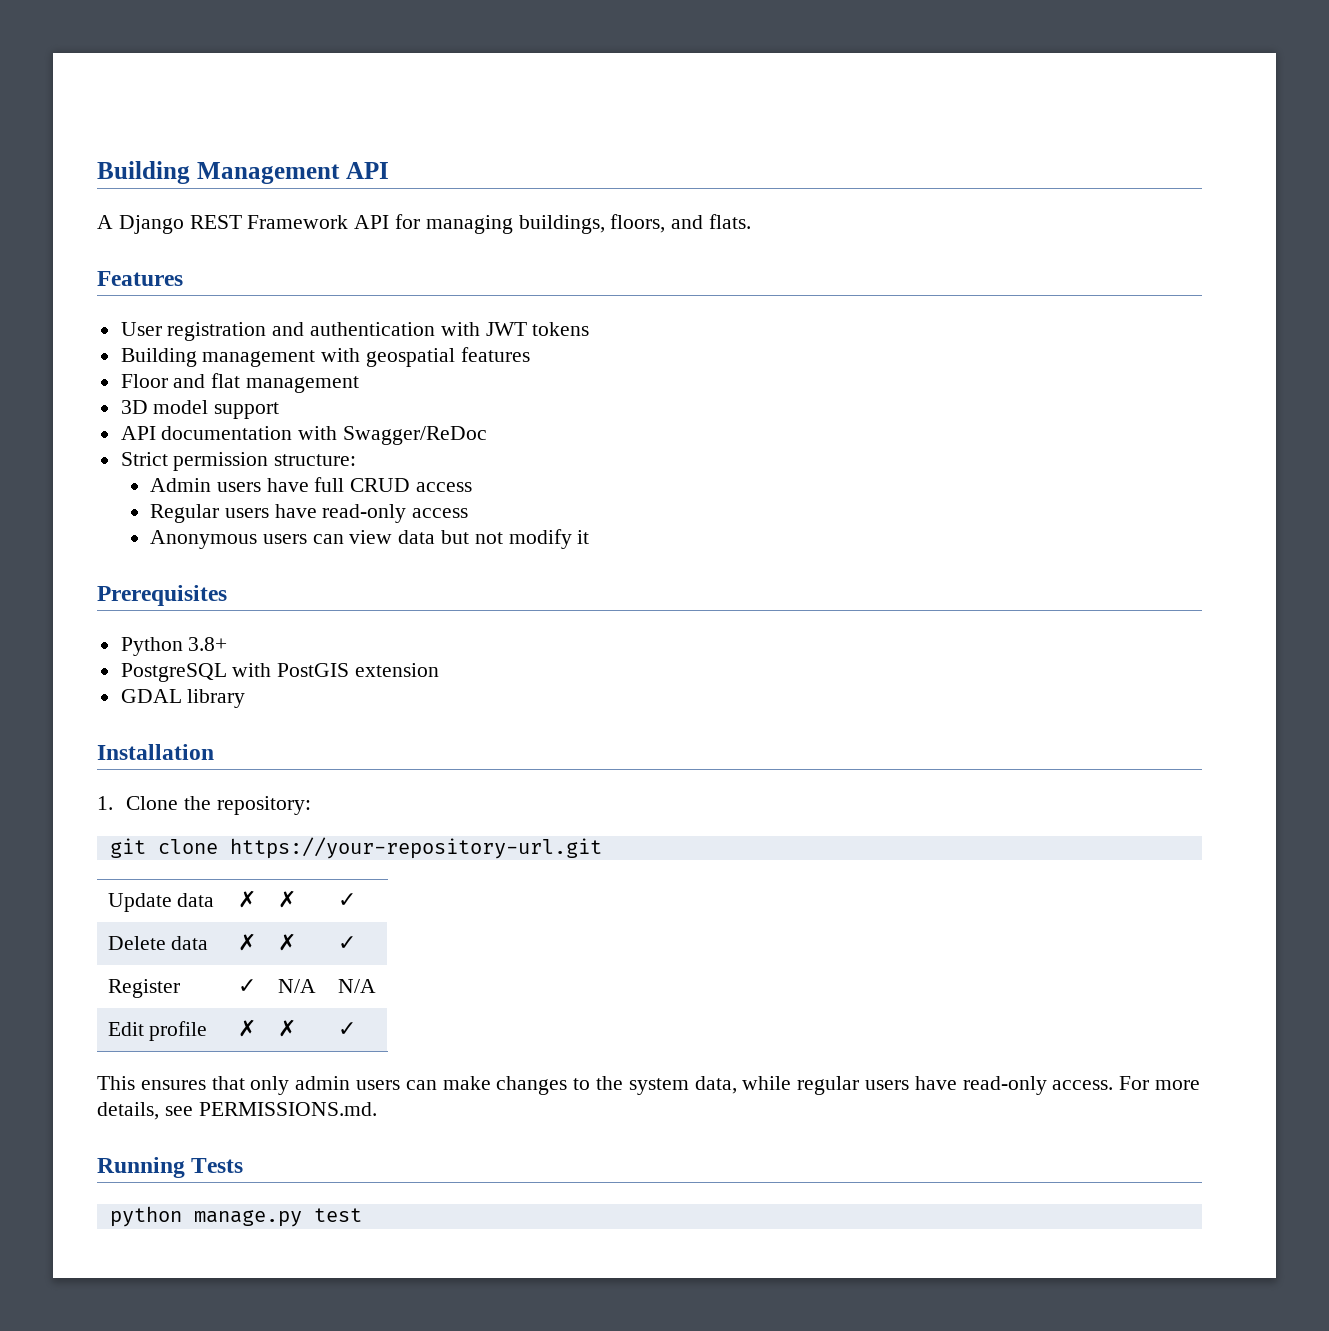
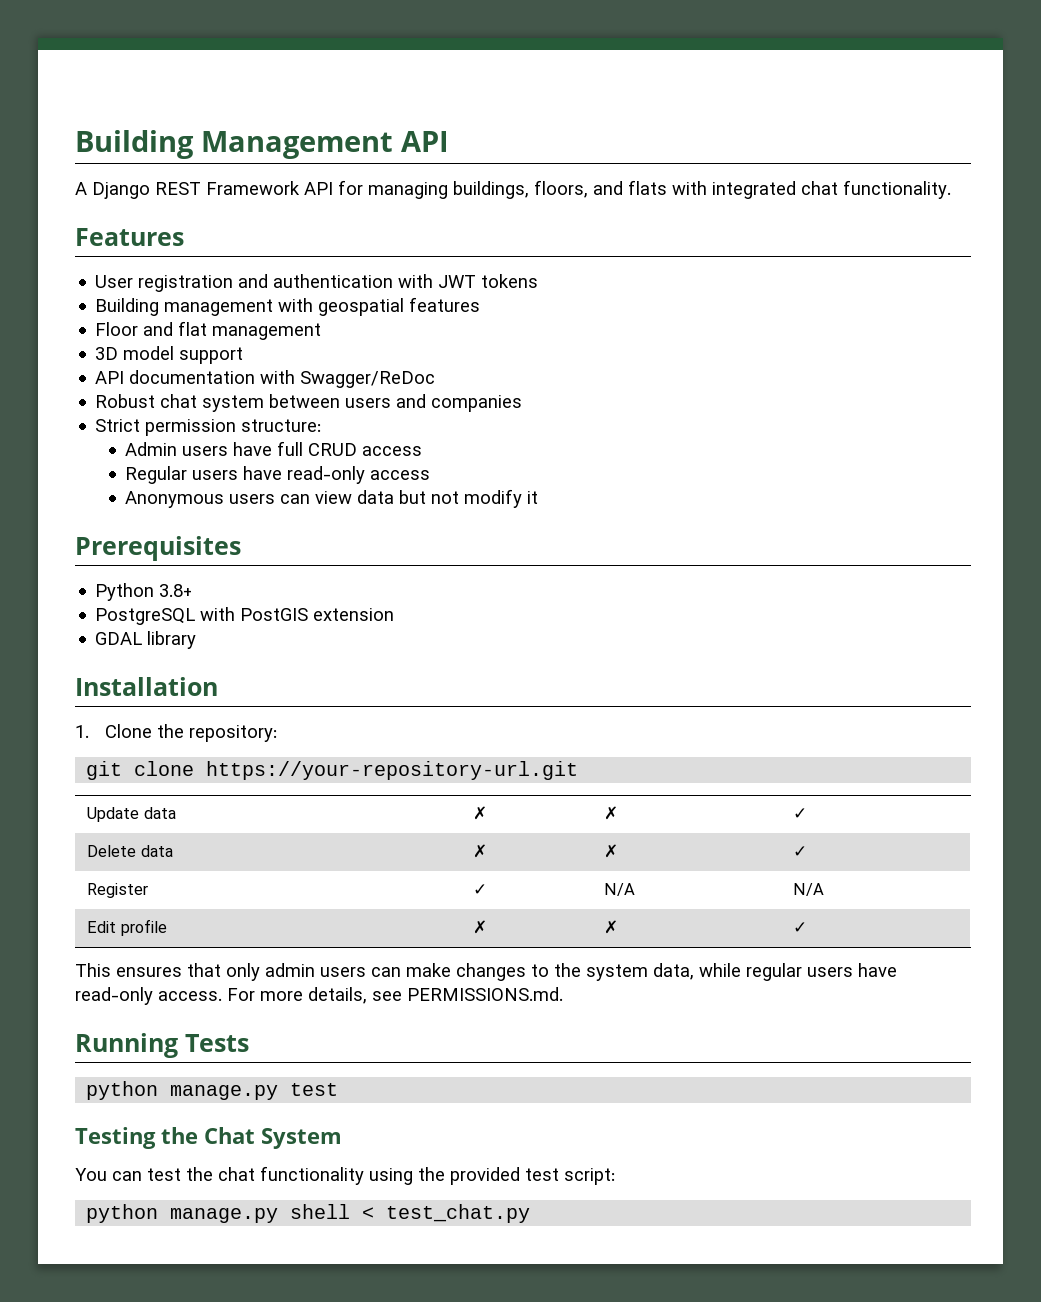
- A Django REST Framework API for managing buildings, floors, and flats.
+ A Django REST Framework API for managing buildings, floors, and flats with integrated chat functionality.
+ Robust chat system between users and companies
+ Testing the Chat System
+ You can test the chat functionality using the provided test script:
+ python manage.py shell < test_chat.py

